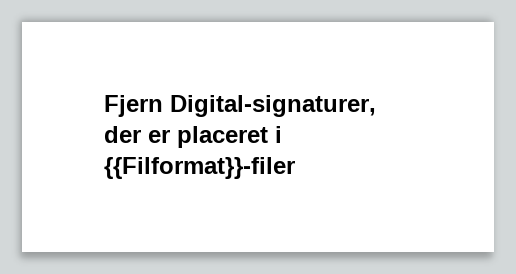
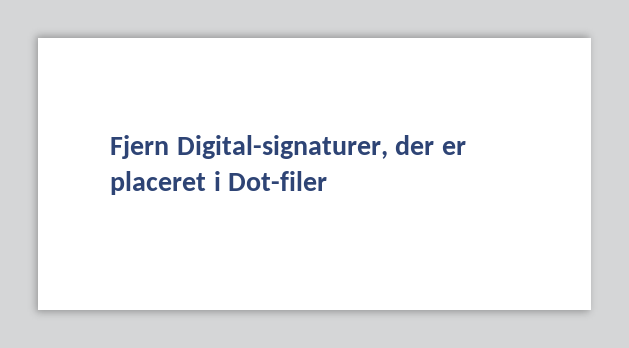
- Fjern Digital-signaturer, der er placeret i {{Filformat}}-filer
+ Fjern Digital-signaturer, der er placeret i Dot-filer

